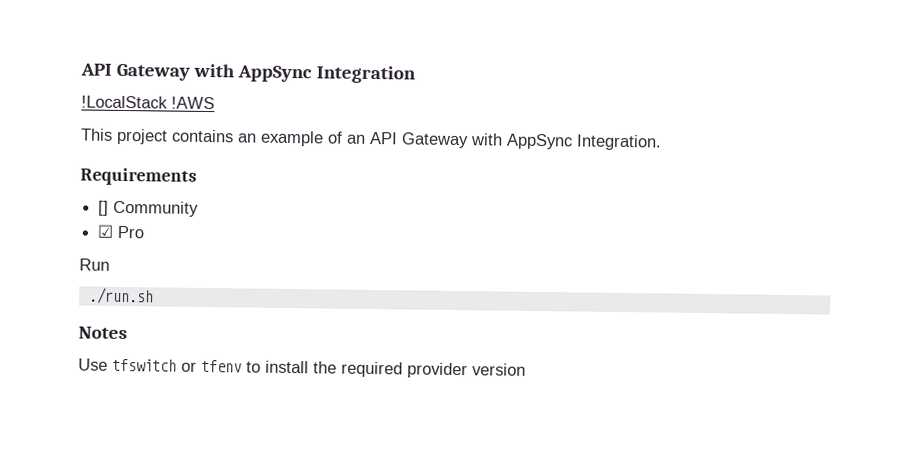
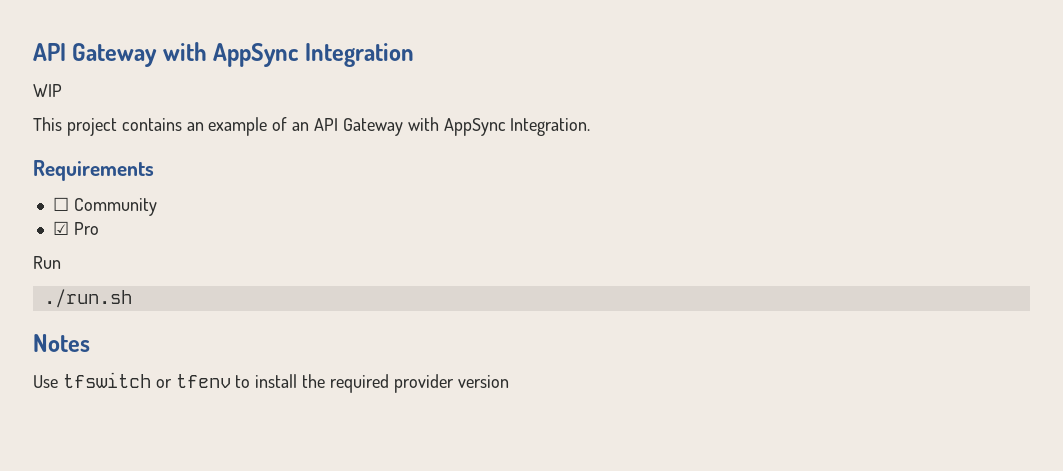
- !LocalStack !AWS
+ WIP
- [] Community
+ ☐ Community

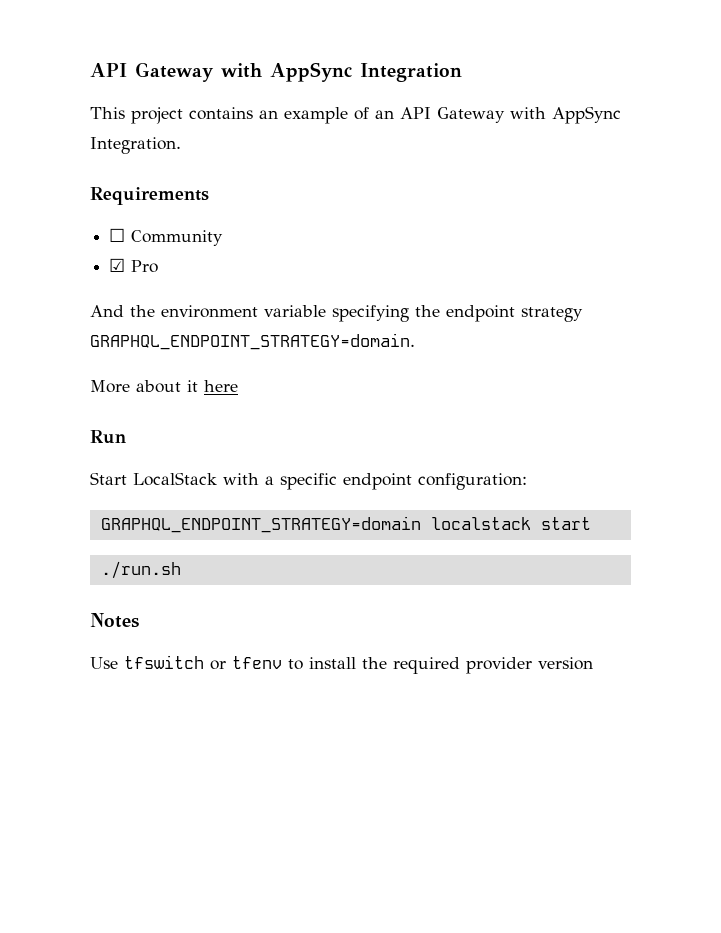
- WIP
+ And the environment variable specifying the endpoint strategy GRAPHQL_ENDPOINT_STRATEGY=domain.
+ More about it here
  Run
+ Start LocalStack with a specific endpoint configuration:
+ GRAPHQL_ENDPOINT_STRATEGY=domain localstack start

